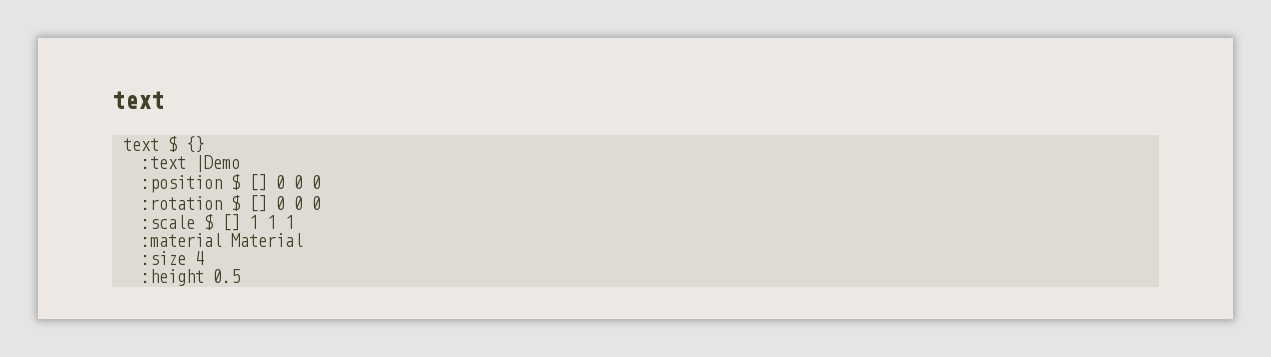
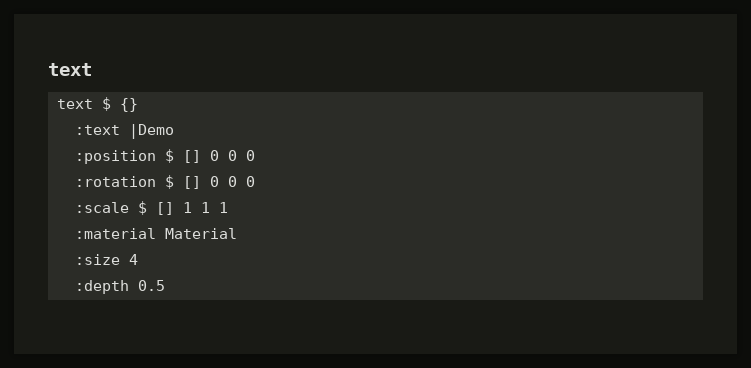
- :height 0.5
+ :depth 0.5

